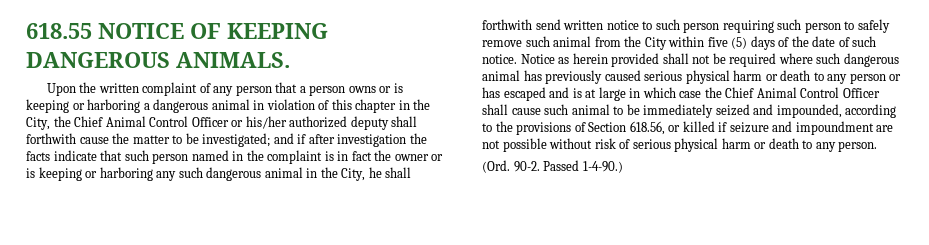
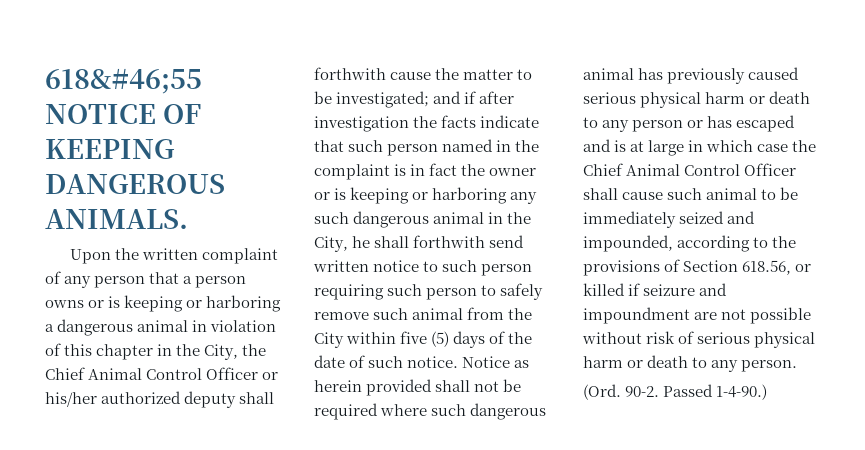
- 618.55 NOTICE OF KEEPING DANGEROUS ANIMALS.
+ 618&#46;55 NOTICE OF KEEPING DANGEROUS ANIMALS.

